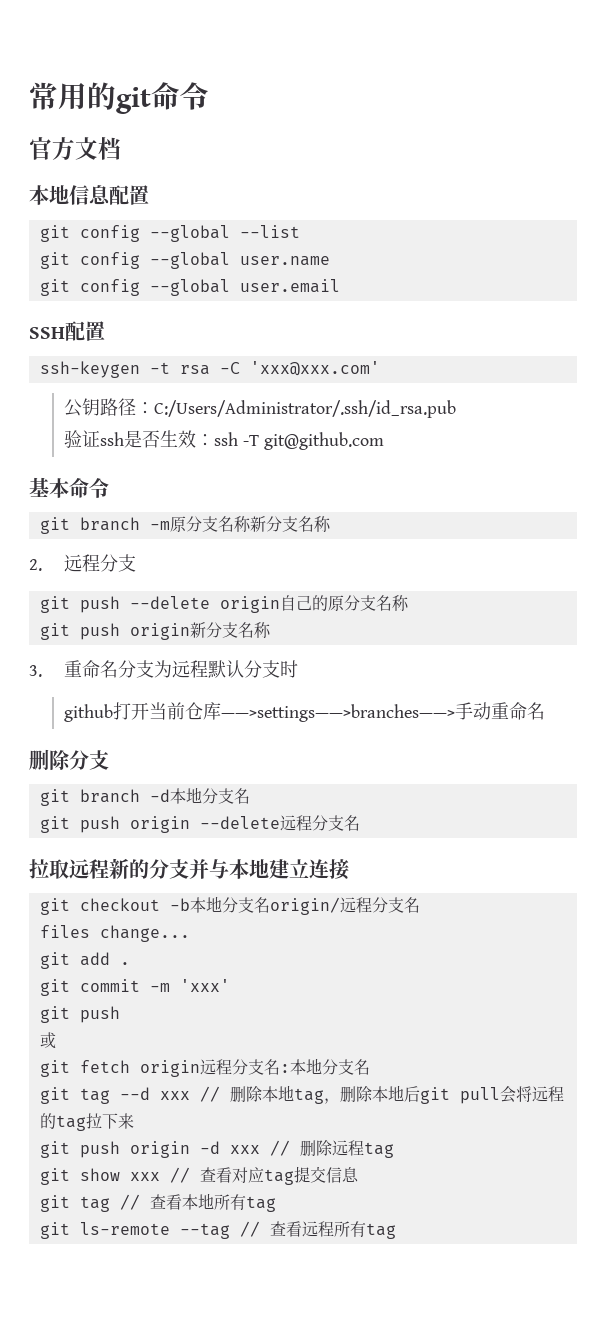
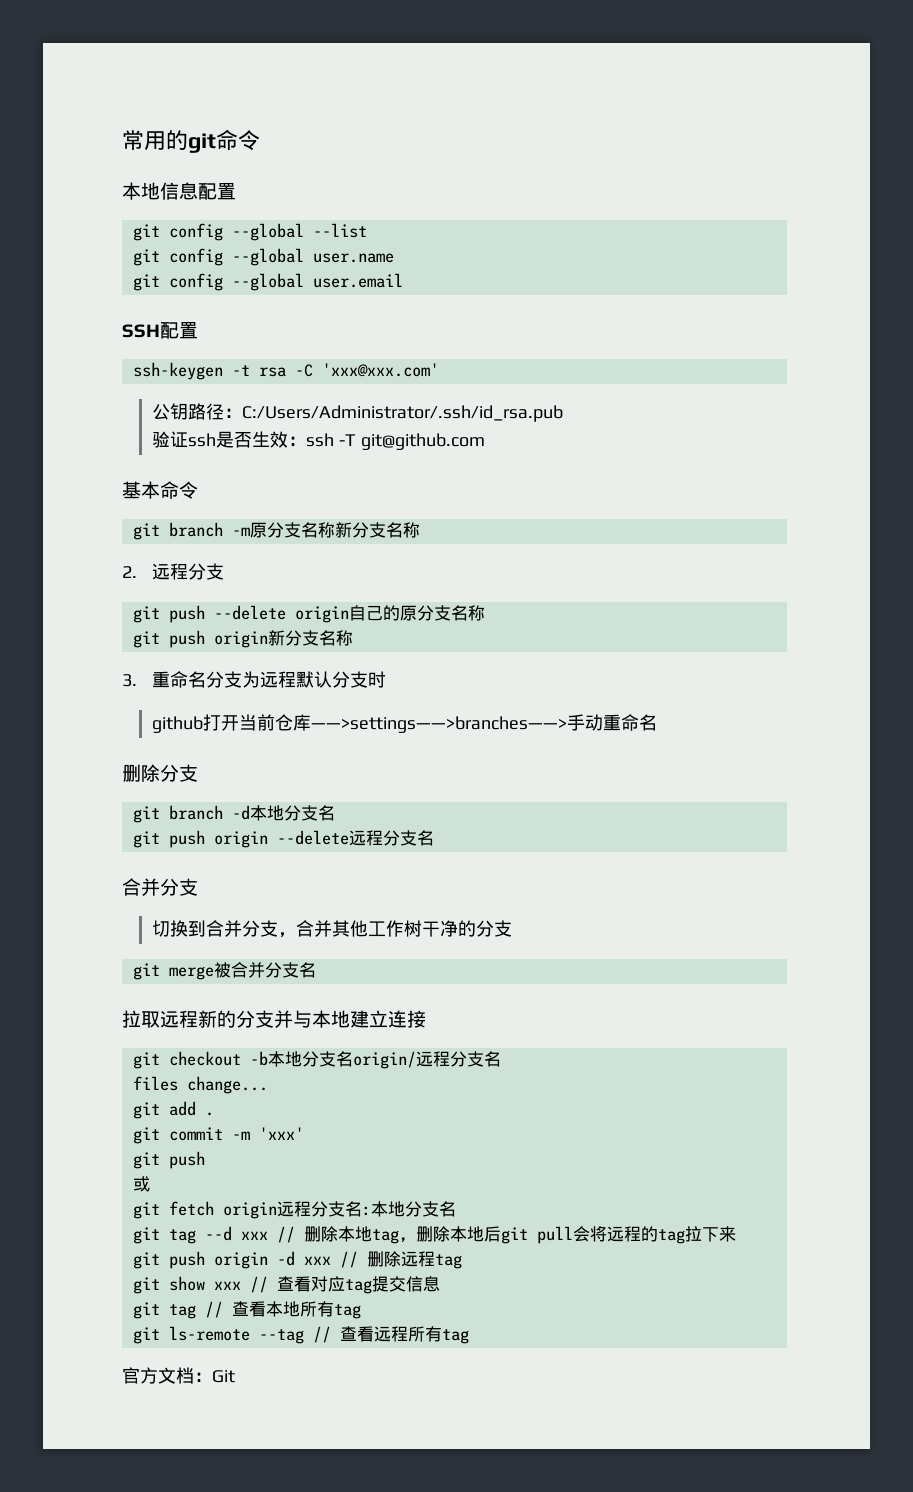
- 官方文档
  git push origin --delete远程分支名
+ 合并分支
+ 切换到合并分支，合并其他工作树干净的分支
+ git merge被合并分支名
+ 官方文档：Git

